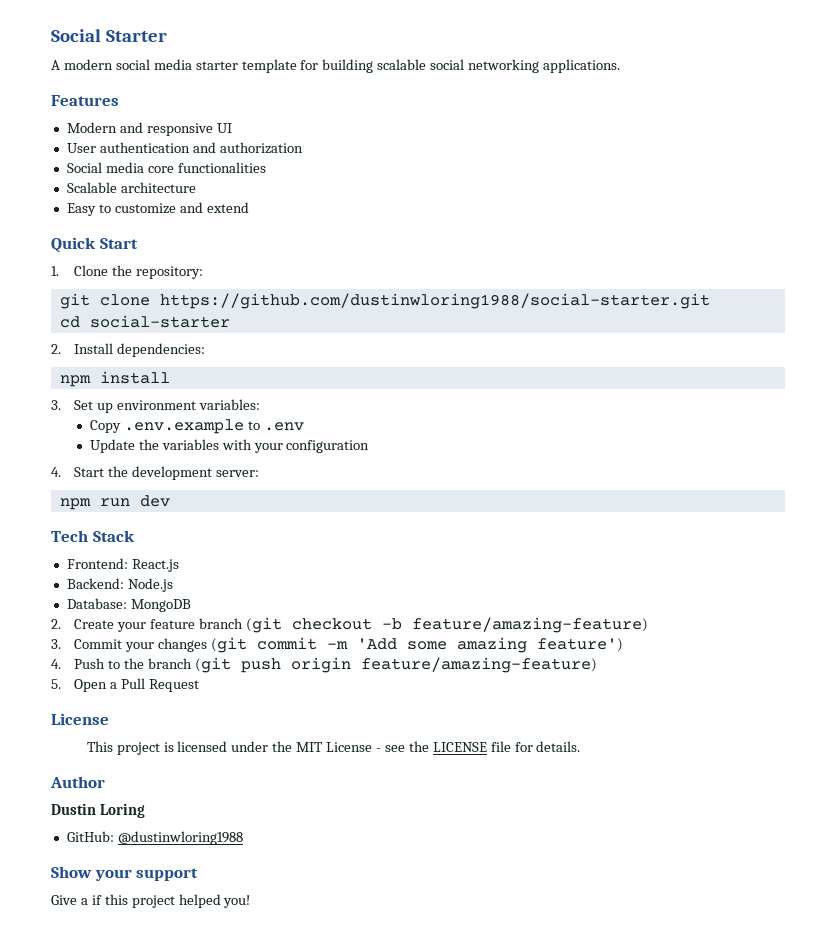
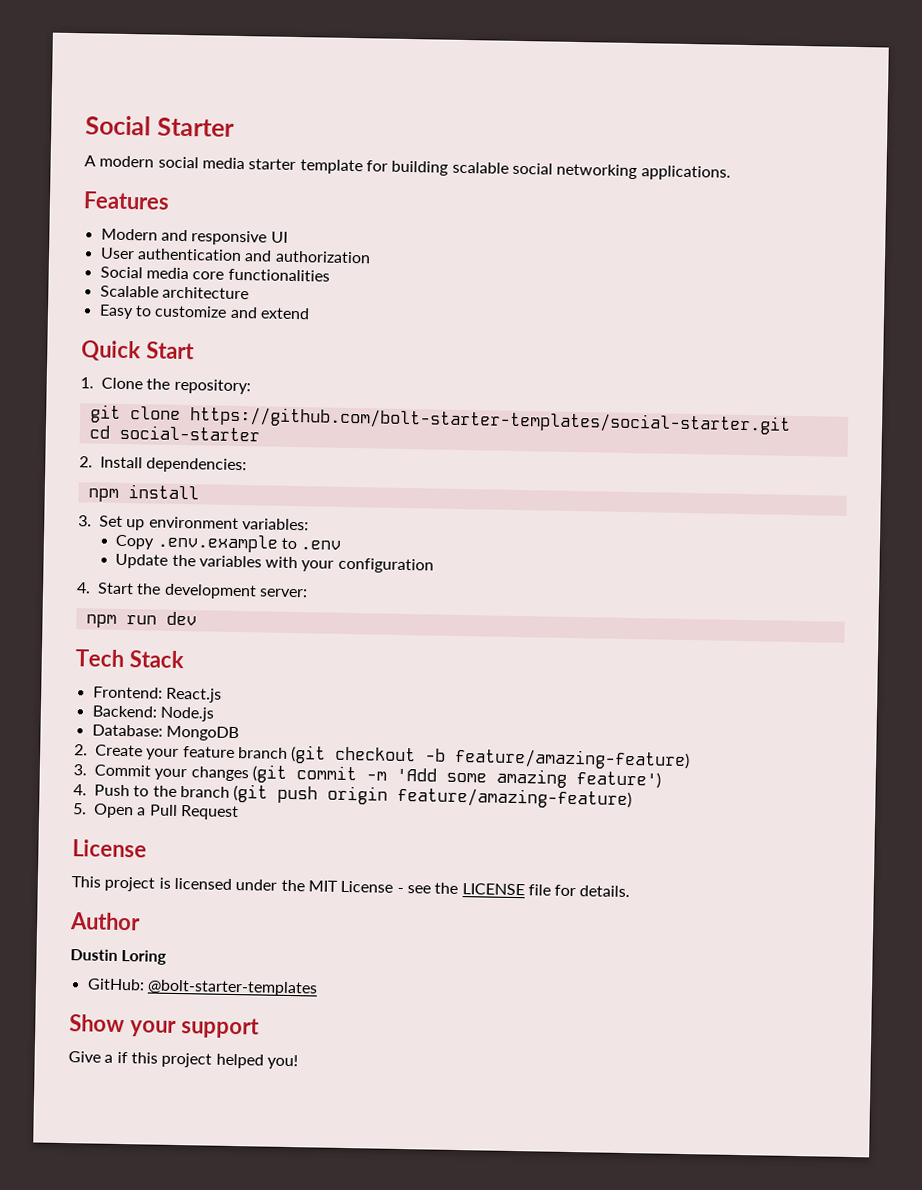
- git clone https://github.com/dustinwloring1988/social-starter.git
+ git clone https://github.com/bolt-starter-templates/social-starter.git
- GitHub: @dustinwloring1988
+ GitHub: @bolt-starter-templates

